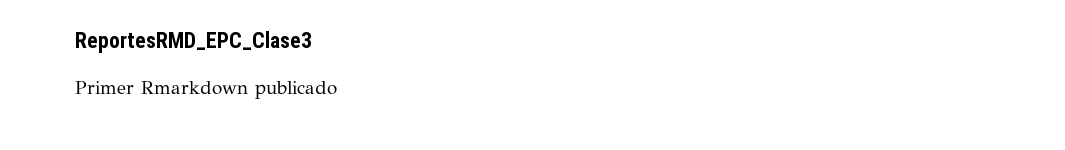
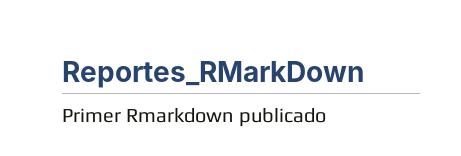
- ReportesRMD_EPC_Clase3
+ Reportes_RMarkDown

